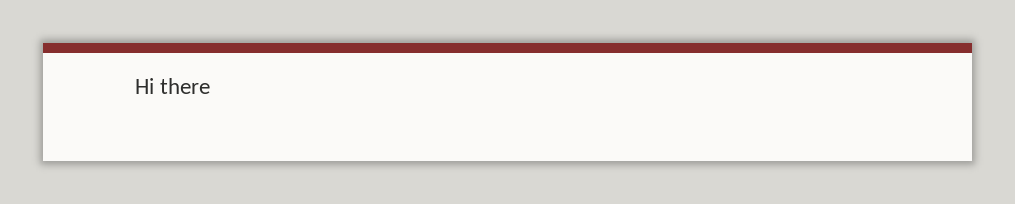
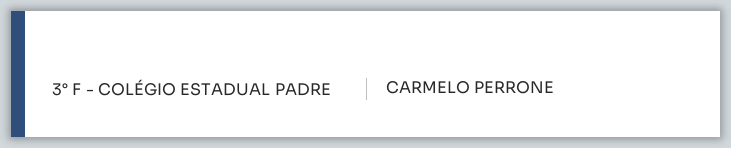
- Hi there
+ 3° F - COLÉGIO ESTADUAL PADRE CARMELO PERRONE

